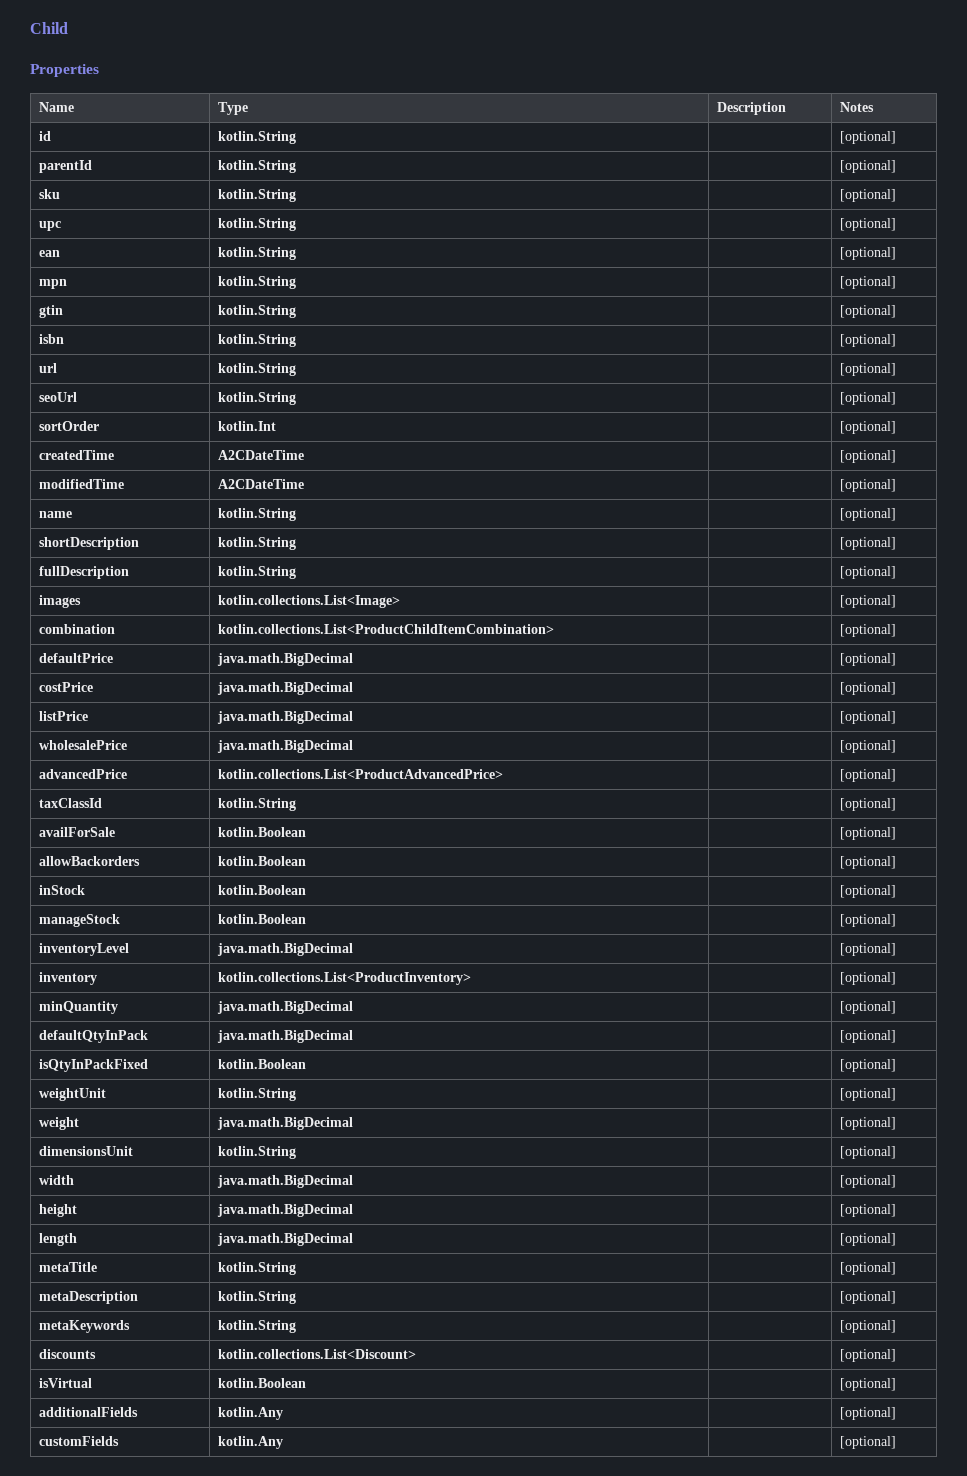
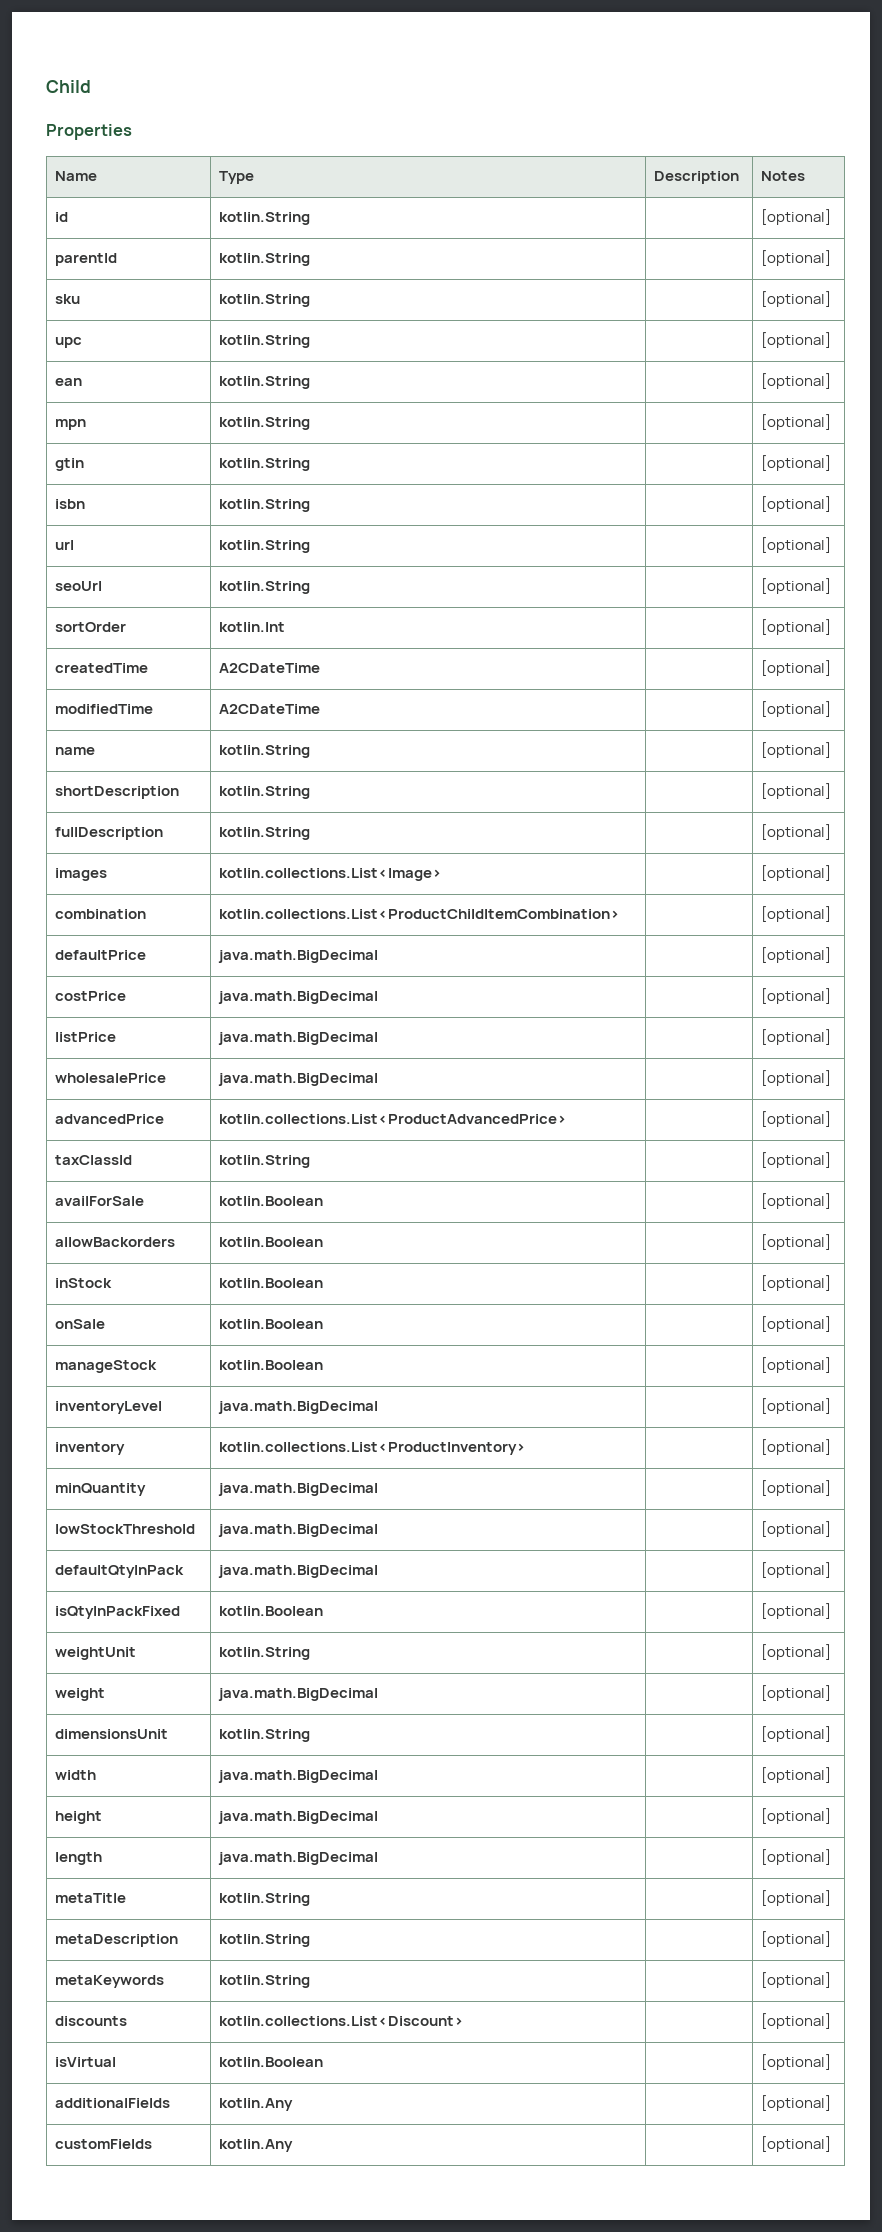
+ onSale | kotlin.Boolean | | [optional]
+ lowStockThreshold | java.math.BigDecimal | | [optional]

